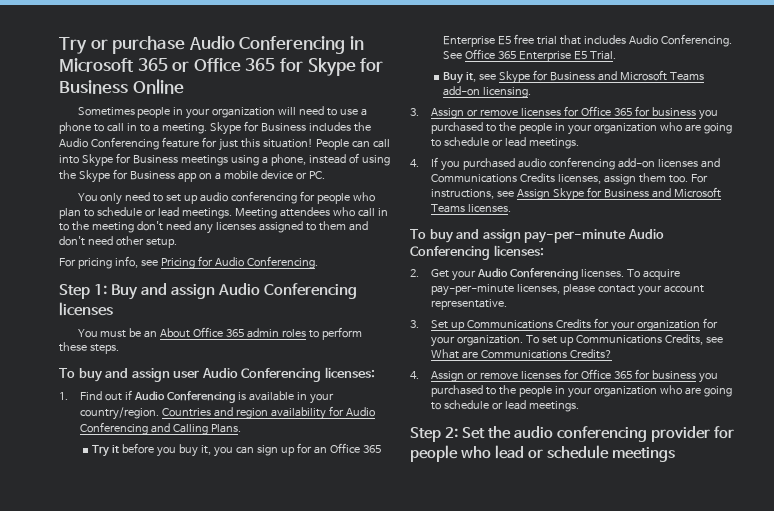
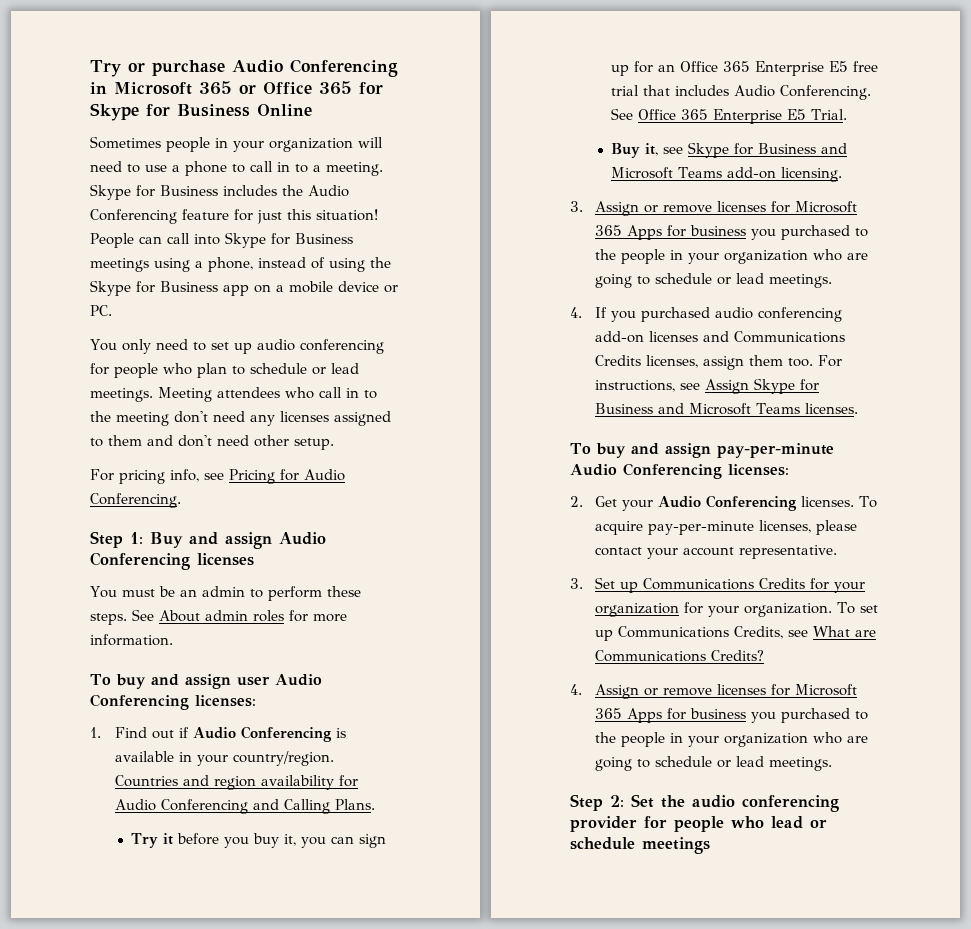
- You must be an About Office 365 admin roles to perform these steps.
+ You must be an admin to perform these steps. See About admin roles for more information.
- 3. Assign or remove licenses for Office 365 for business you purchased to the people in your organization who are going to schedule or lead meetings.
+ 3. Assign or remove licenses for Microsoft 365 Apps for business you purchased to the people in your organization who are going to schedule or lead meetings.
- 4. Assign or remove licenses for Office 365 for business you purchased to the people in your organization who are going to schedule or lead meetings.
+ 4. Assign or remove licenses for Microsoft 365 Apps for business you purchased to the people in your organization who are going to schedule or lead meetings.

